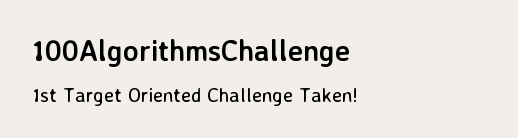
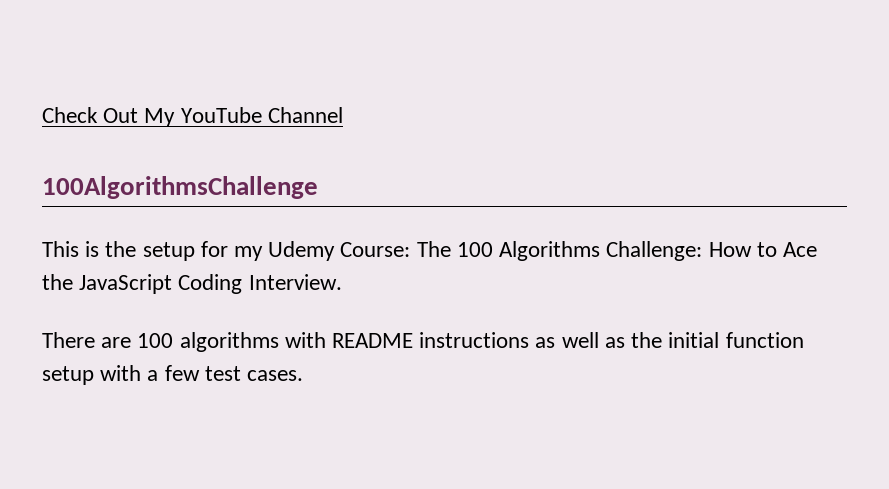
+ Check Out My YouTube Channel
  100AlgorithmsChallenge
- 1st Target Oriented Challenge Taken!
+ This is the setup for my Udemy Course: The 100 Algorithms Challenge: How to Ace the JavaScript Coding Interview.
+ There are 100 algorithms with README instructions as well as the initial function setup with a few test cases.

